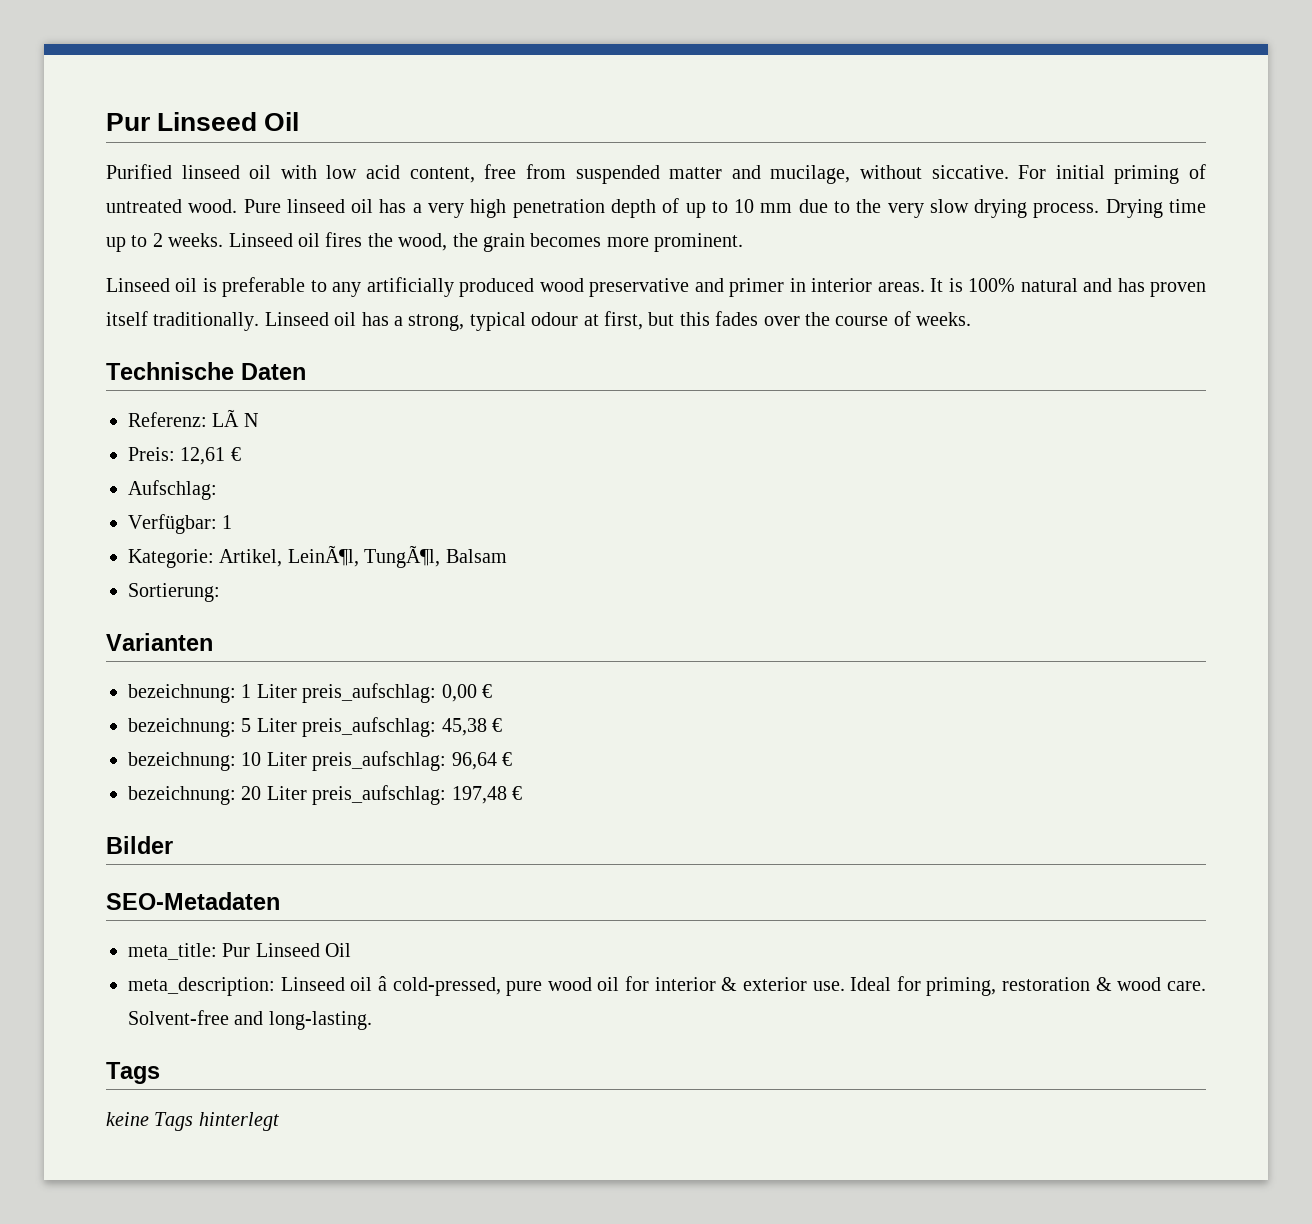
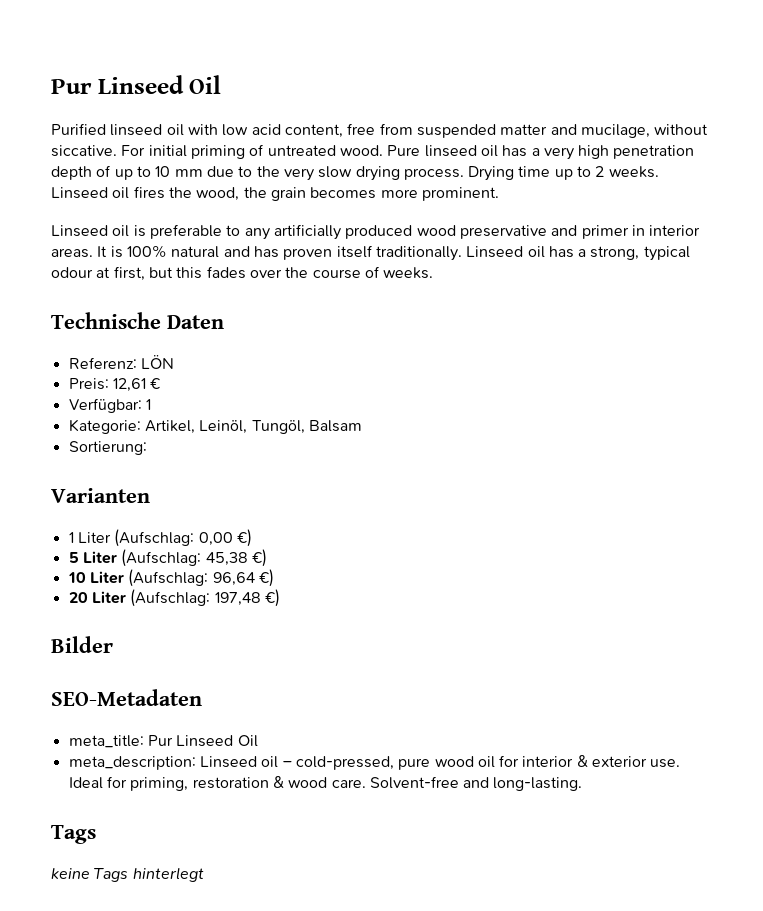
- Referenz: LÃ N
+ Referenz: LÖN
- Aufschlag:
- Kategorie: Artikel, LeinÃ¶l, TungÃ¶l, Balsam
+ Kategorie: Artikel, Leinöl, Tungöl, Balsam
- bezeichnung: 1 Liter preis_aufschlag: 0,00 €
- bezeichnung: 5 Liter preis_aufschlag: 45,38 €
- bezeichnung: 10 Liter preis_aufschlag: 96,64 €
- bezeichnung: 20 Liter preis_aufschlag: 197,48 €
+ 1 Liter (Aufschlag: 0,00 €)
+ 5 Liter (Aufschlag: 45,38 €)
+ 10 Liter (Aufschlag: 96,64 €)
+ 20 Liter (Aufschlag: 197,48 €)
- meta_description: Linseed oil â cold-pressed, pure wood oil for interior & exterior use.
+ meta_description: Linseed oil – cold-pressed, pure wood oil for interior & exterior use.

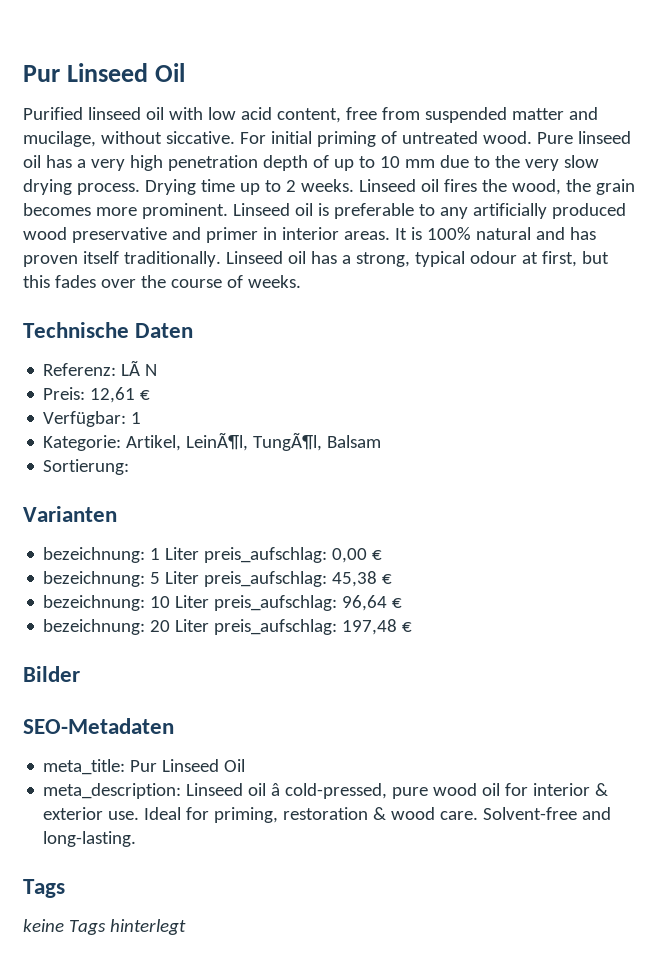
- Linseed oil fires the wood, the grain becomes more prominent.
- Linseed oil is preferable to any artificially produced wood preservative and primer in interior areas.
+ Linseed oil fires the wood, the grain becomes more prominent. Linseed oil is preferable to any artificially produced wood preservative and primer in interior areas.
- Referenz: LÖN
+ Referenz: LÃ N
- Kategorie: Artikel, Leinöl, Tungöl, Balsam
+ Kategorie: Artikel, LeinÃ¶l, TungÃ¶l, Balsam
- 1 Liter (Aufschlag: 0,00 €)
- 5 Liter (Aufschlag: 45,38 €)
- 10 Liter (Aufschlag: 96,64 €)
- 20 Liter (Aufschlag: 197,48 €)
+ bezeichnung: 1 Liter preis_aufschlag: 0,00 €
+ bezeichnung: 5 Liter preis_aufschlag: 45,38 €
+ bezeichnung: 10 Liter preis_aufschlag: 96,64 €
+ bezeichnung: 20 Liter preis_aufschlag: 197,48 €
- meta_description: Linseed oil – cold-pressed, pure wood oil for interior & exterior use.
+ meta_description: Linseed oil â cold-pressed, pure wood oil for interior & exterior use.

